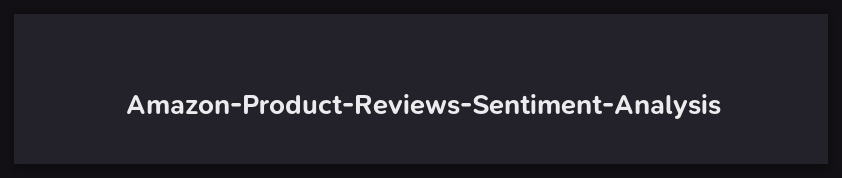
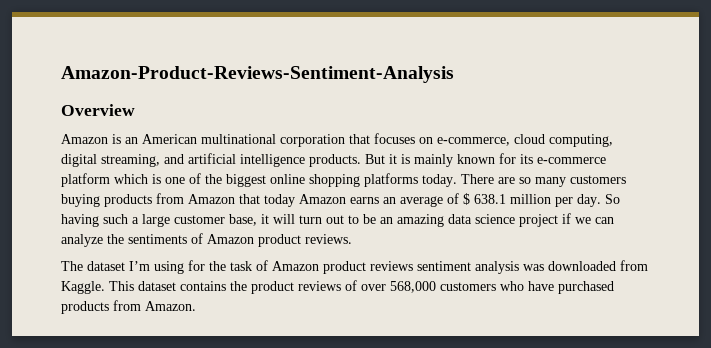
+ Overview
+ Amazon is an American multinational corporation that focuses on e-commerce, cloud computing, digital streaming, and artificial intelligence products. But it is mainly known for its e-commerce platform which is one of the biggest online shopping platforms today. There are so many customers buying products from Amazon that today Amazon earns an average of $ 638.1 million per day. So having such a large customer base, it will turn out to be an amazing data science project if we can analyze the sentiments of Amazon product reviews.
+ The dataset I’m using for the task of Amazon product reviews sentiment analysis was downloaded from Kaggle. This dataset contains the product reviews of over 568,000 customers who have purchased products from Amazon.

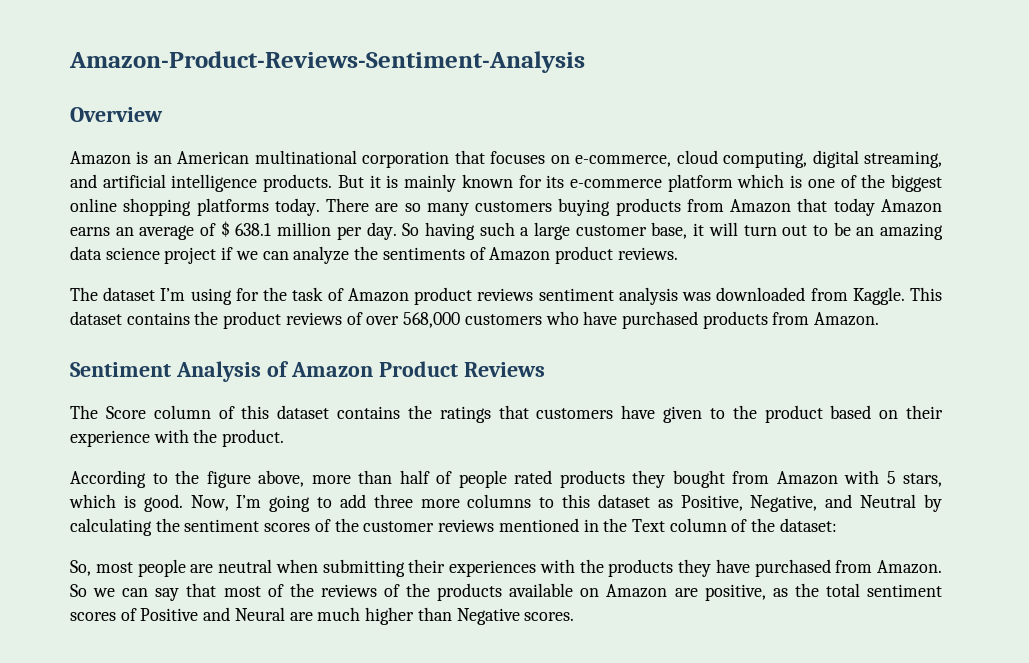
+ Sentiment Analysis of Amazon Product Reviews
+ The Score column of this dataset contains the ratings that customers have given to the product based on their experience with the product.
+ According to the figure above, more than half of people rated products they bought from Amazon with 5 stars, which is good. Now, I’m going to add three more columns to this dataset as Positive, Negative, and Neutral by calculating the sentiment scores of the customer reviews mentioned in the Text column of the dataset:
+ So, most people are neutral when submitting their experiences with the products they have purchased from Amazon. So we can say that most of the reviews of the products available on Amazon are positive, as the total sentiment scores of Positive and Neural are much higher than Negative scores.

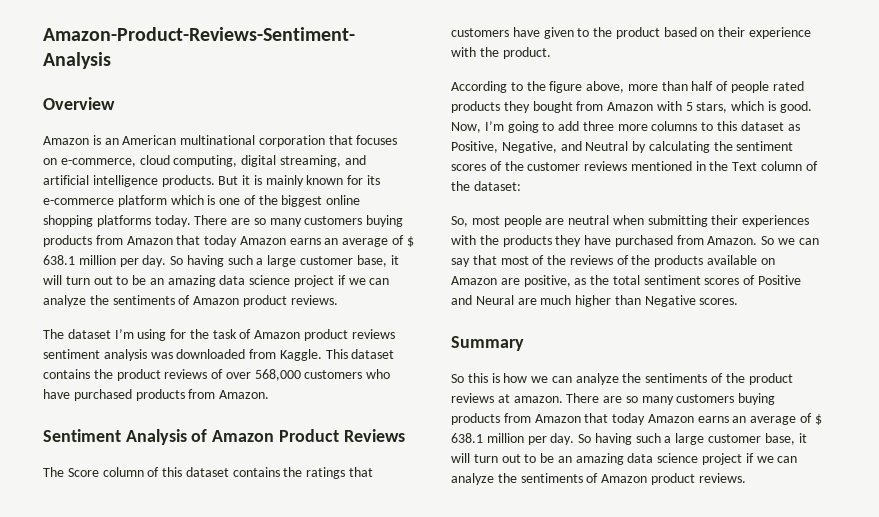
+ Summary
+ So this is how we can analyze the sentiments of the product reviews at amazon. There are so many customers buying products from Amazon that today Amazon earns an average of $ 638.1 million per day. So having such a large customer base, it will turn out to be an amazing data science project if we can analyze the sentiments of Amazon product reviews.

